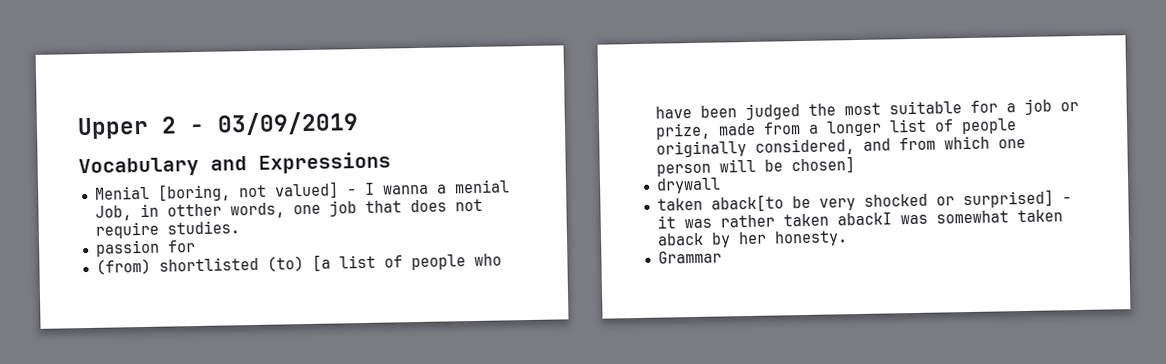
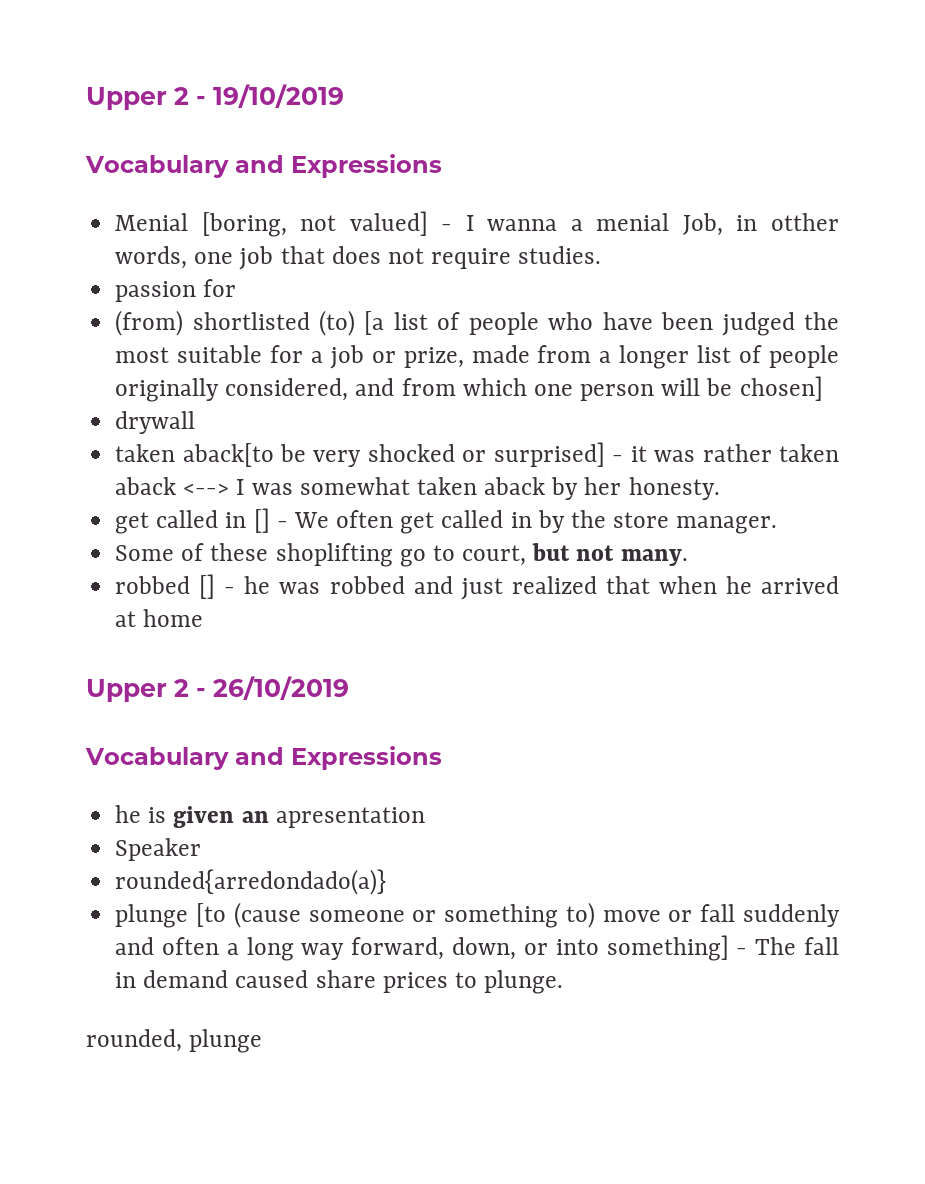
- Upper 2 - 03/09/2019
+ Upper 2 - 19/10/2019
- taken aback[to be very shocked or surprised] - it was rather taken abackI was somewhat taken aback by her honesty.
+ taken aback[to be very shocked or surprised] - it was rather taken aback <--> I was somewhat taken aback by her honesty.
- Grammar
+ get called in [] - We often get called in by the store manager.
+ Some of these shoplifting go to court, but not many.
+ robbed [] - he was robbed and just realized that when he arrived at home
+ Upper 2 - 26/10/2019
+ Vocabulary and Expressions
+ he is given an apresentation
+ Speaker
+ rounded{arredondado(a)}
+ plunge [to (cause someone or something to) move or fall suddenly and often a long way forward, down, or into something] - The fall in demand caused share prices to plunge.
+ rounded, plunge

